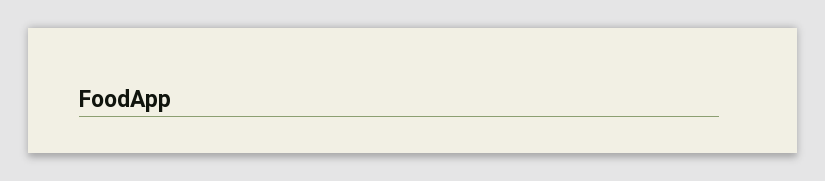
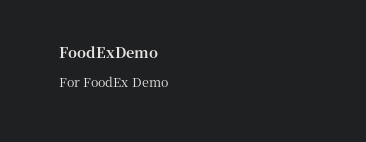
- FoodApp
+ FoodExDemo
+ For FoodEx Demo

